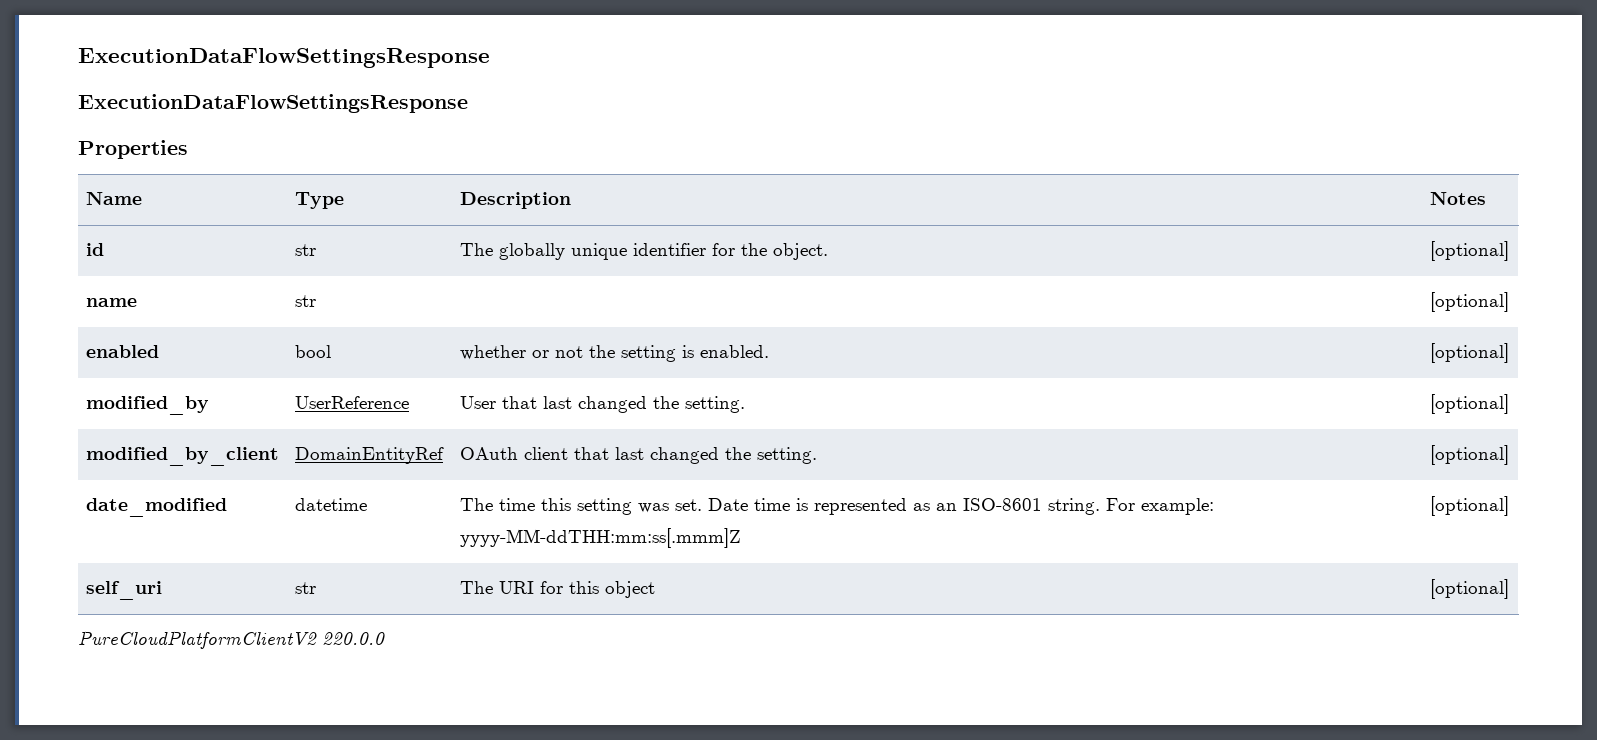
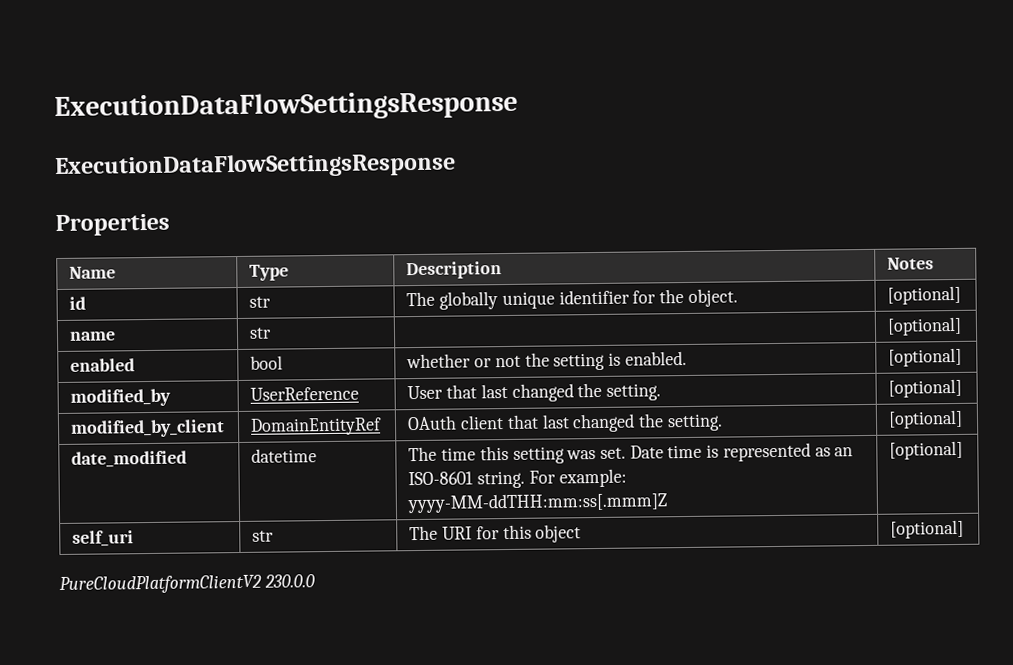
- PureCloudPlatformClientV2 220.0.0
+ PureCloudPlatformClientV2 230.0.0

